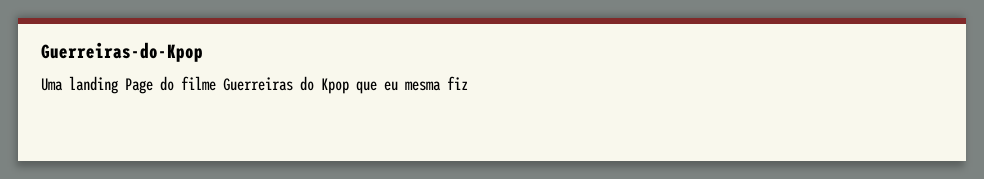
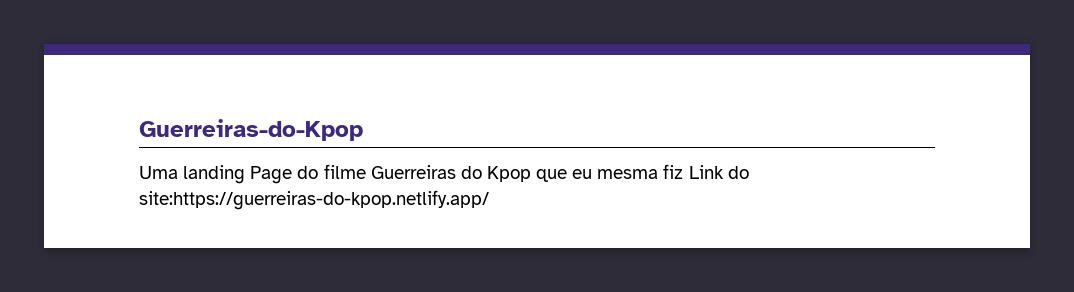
- Uma landing Page do filme Guerreiras do Kpop que eu mesma fiz
+ Uma landing Page do filme Guerreiras do Kpop que eu mesma fiz Link do site:https://guerreiras-do-kpop.netlify.app/

